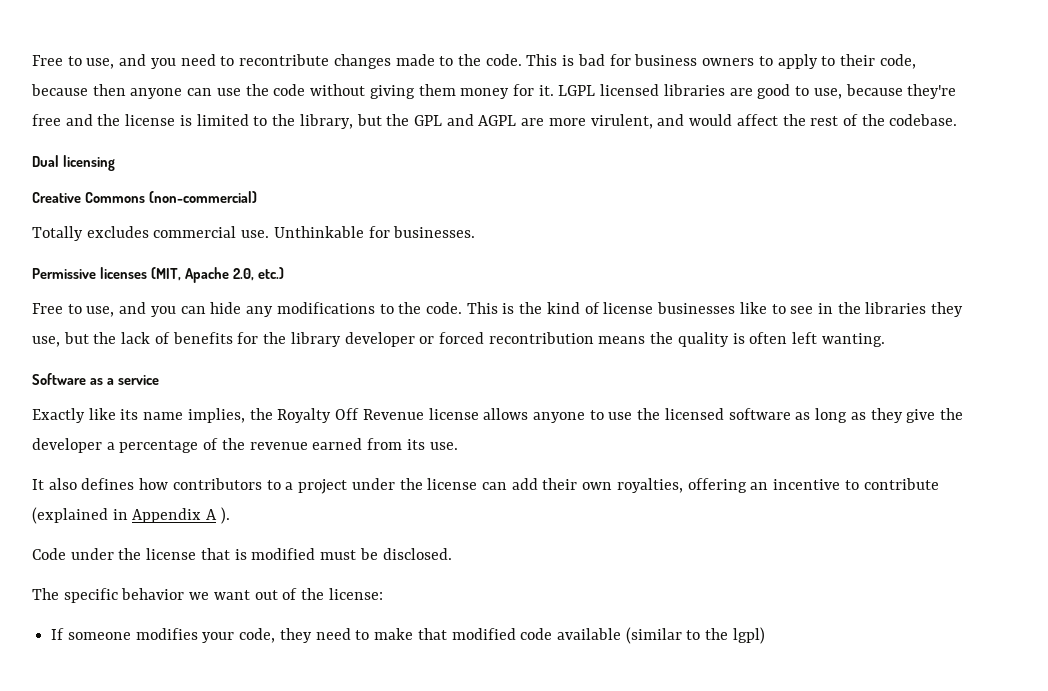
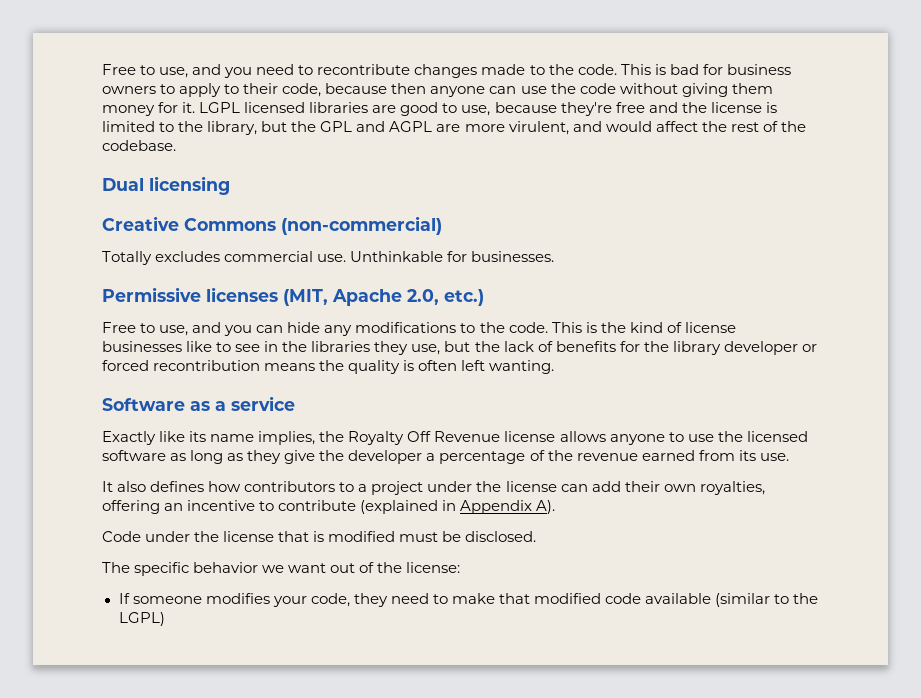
- It also defines how contributors to a project under the license can add their own royalties, offering an incentive to contribute (explained in Appendix A ).
+ It also defines how contributors to a project under the license can add their own royalties, offering an incentive to contribute (explained in Appendix A).
- If someone modifies your code, they need to make that modified code available (similar to the lgpl)
+ If someone modifies your code, they need to make that modified code available (similar to the LGPL)

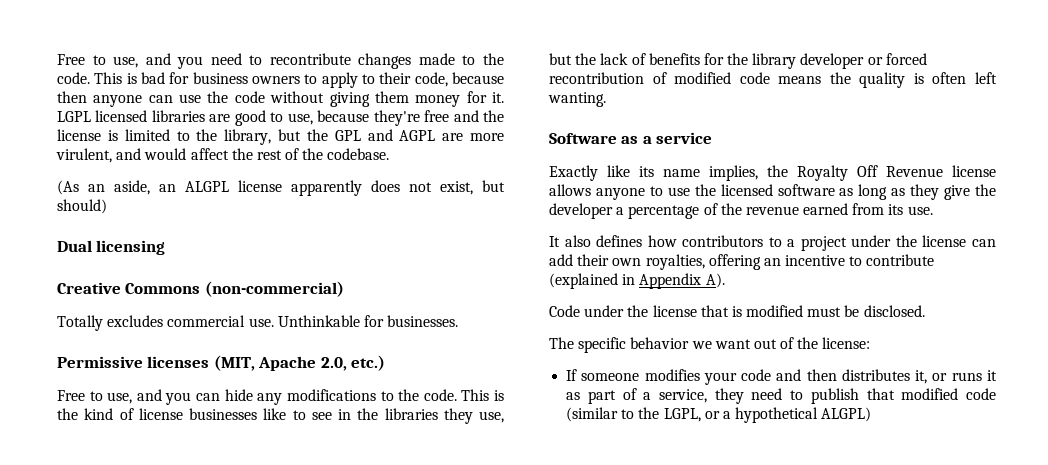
+ (As an aside, an ALGPL license apparently does not exist, but should)
- This is the kind of license businesses like to see in the libraries they use, but the lack of benefits for the library developer or forced recontribution means the quality is often left wanting.
+ This is the kind of license businesses like to see in the libraries they use, but the lack of benefits for the library developer or forced recontribution of modified code means the quality is often left wanting.
- If someone modifies your code, they need to make that modified code available (similar to the LGPL)
+ If someone modifies your code and then distributes it, or runs it as part of a service, they need to publish that modified code (similar to the LGPL, or a hypothetical ALGPL)

